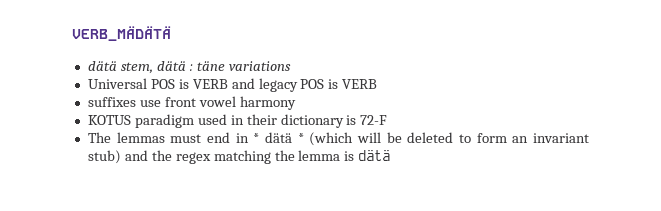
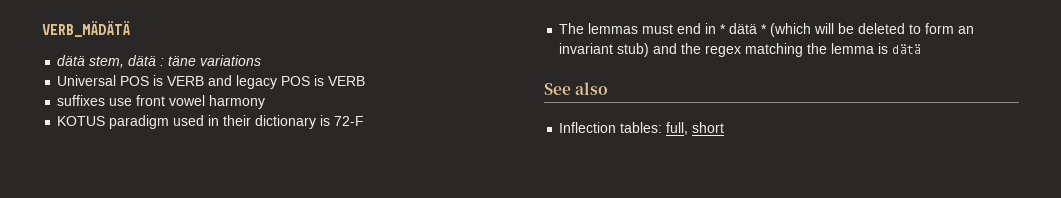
+ See also
+ Inflection tables: full, short

